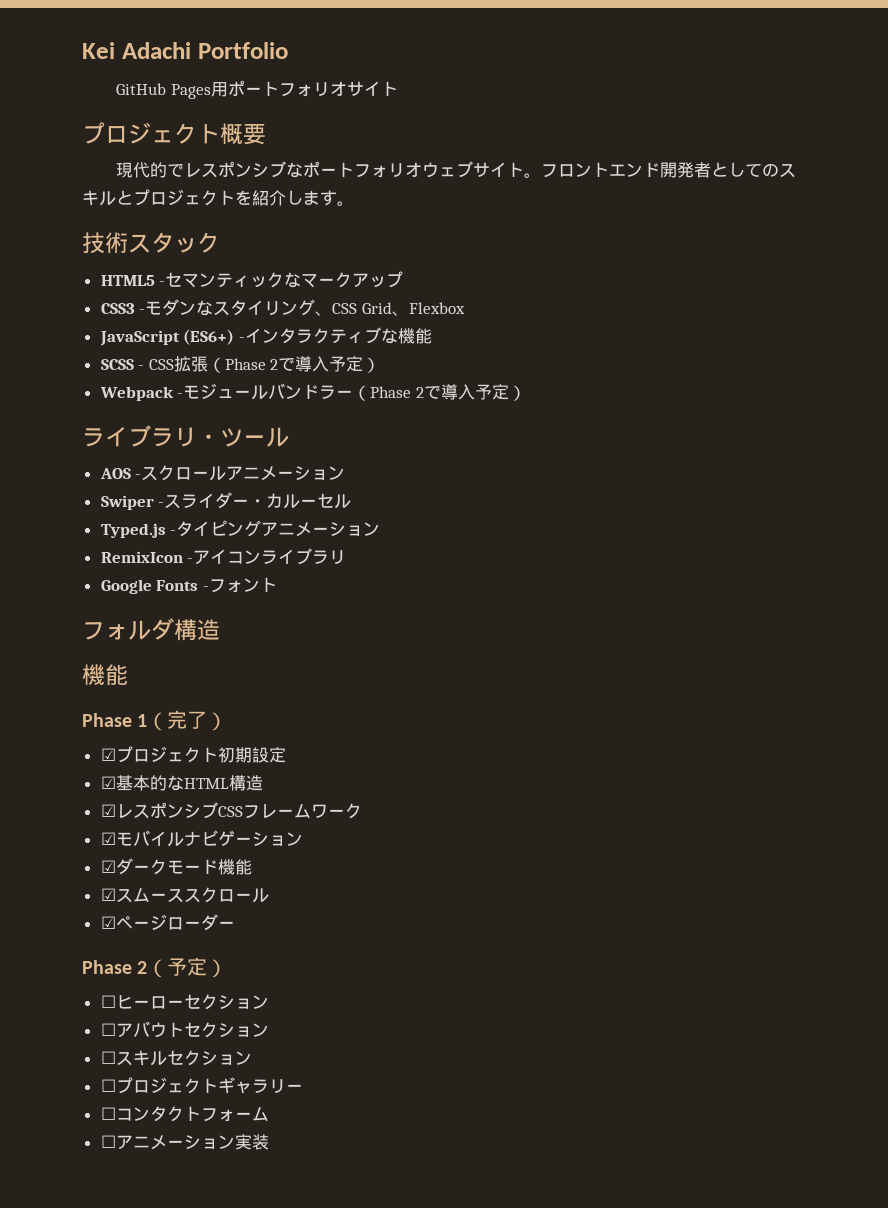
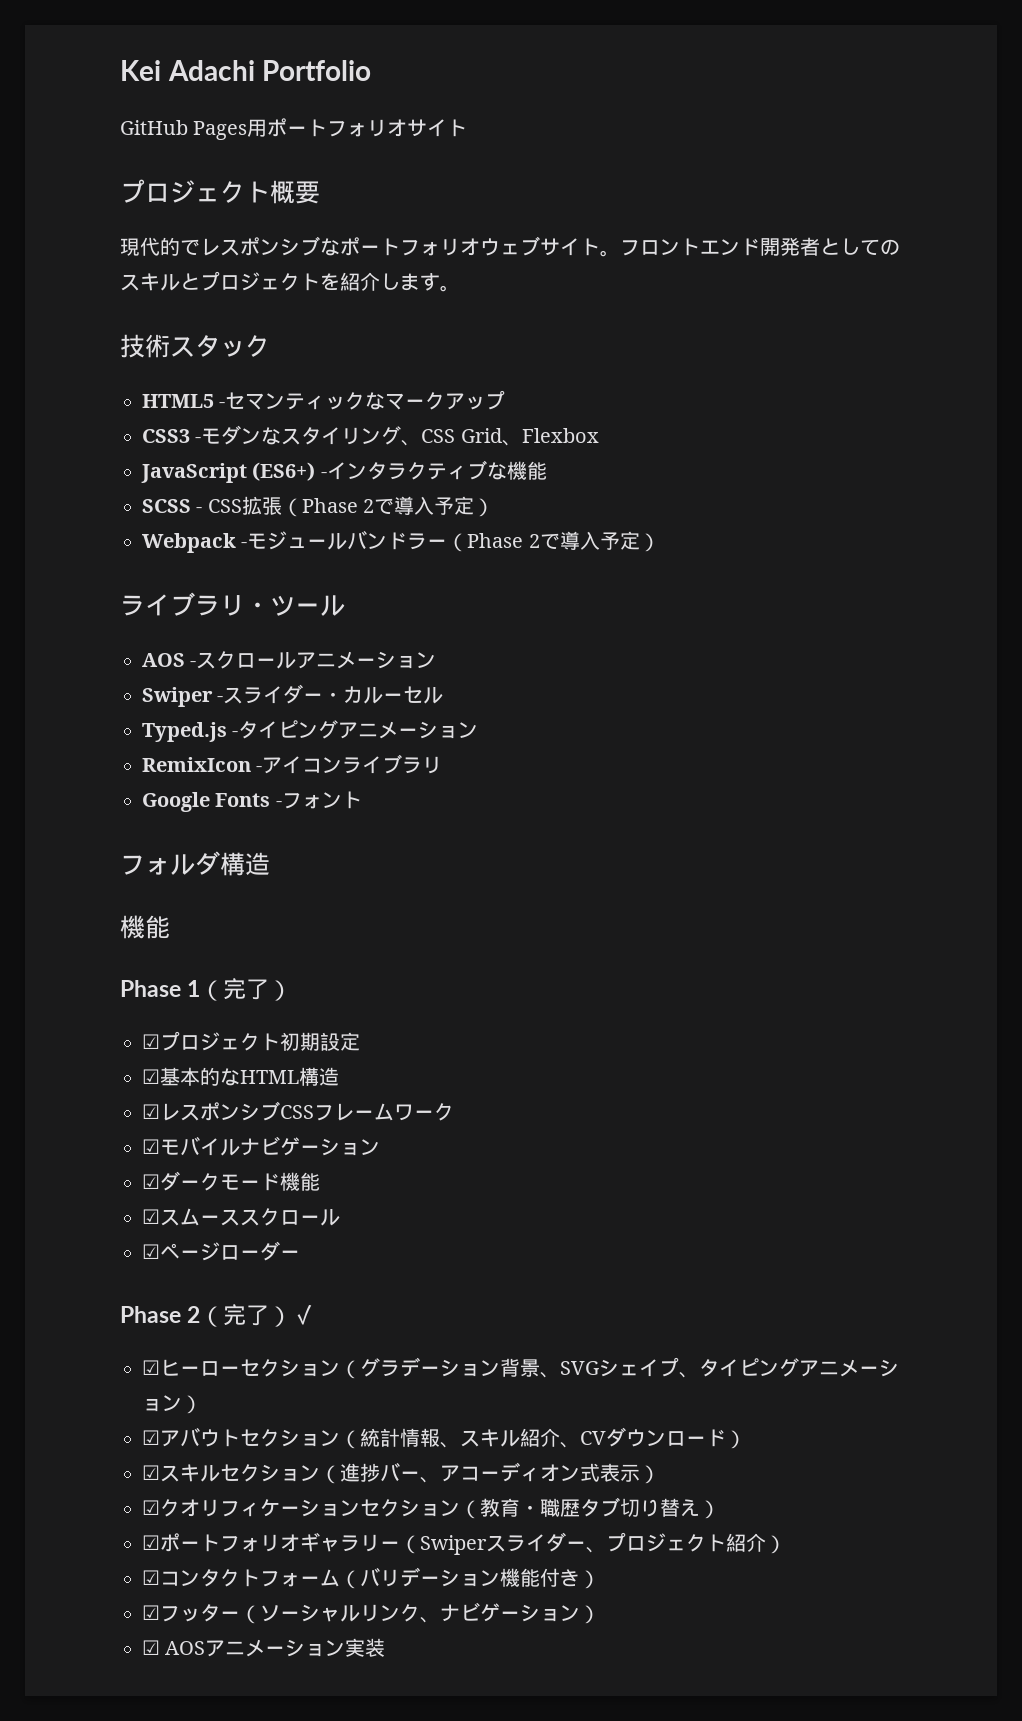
- Phase 2（予定）
- ☐ヒーローセクション
- ☐アバウトセクション
- ☐スキルセクション
- ☐プロジェクトギャラリー
- ☐コンタクトフォーム
- ☐アニメーション実装
+ Phase 2（完了）✓
+ ☑ヒーローセクション（グラデーション背景、SVGシェイプ、タイピングアニメーション）
+ ☑アバウトセクション（統計情報、スキル紹介、CVダウンロード）
+ ☑スキルセクション（進捗バー、アコーディオン式表示）
+ ☑クオリフィケーションセクション（教育・職歴タブ切り替え）
+ ☑ポートフォリオギャラリー（Swiperスライダー、プロジェクト紹介）
+ ☑コンタクトフォーム（バリデーション機能付き）
+ ☑フッター（ソーシャルリンク、ナビゲーション）
+ ☑ AOSアニメーション実装

